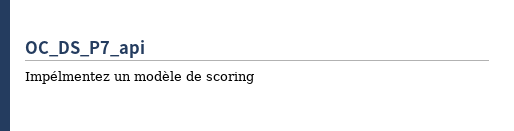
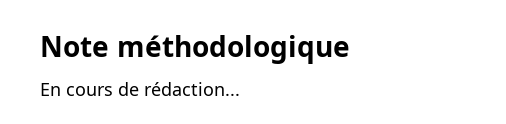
- OC_DS_P7_api
- Impélmentez un modèle de scoring
+ Note méthodologique
+ En cours de rédaction...

